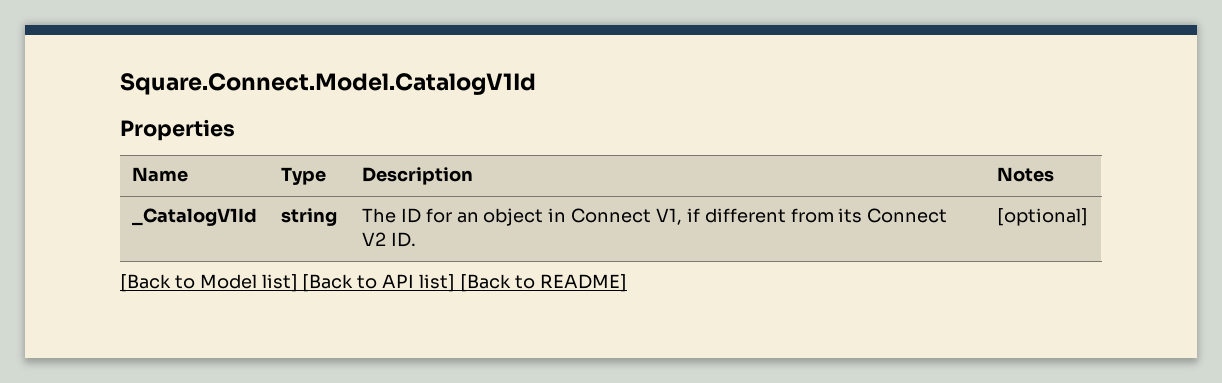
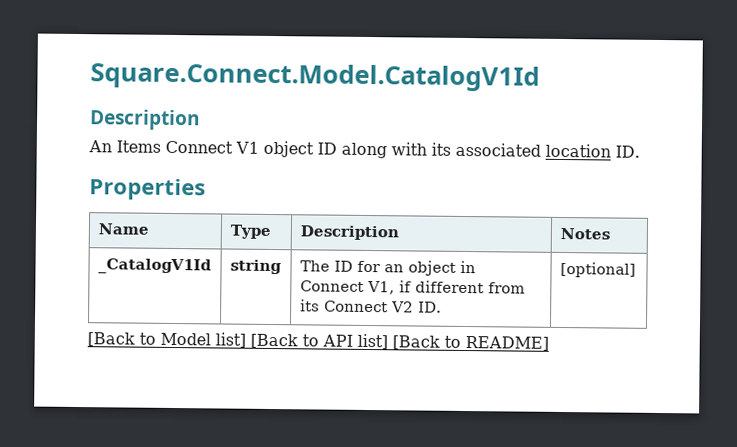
  Square.Connect.Model.CatalogV1Id
+ Description
+ An Items Connect V1 object ID along with its associated location ID.

